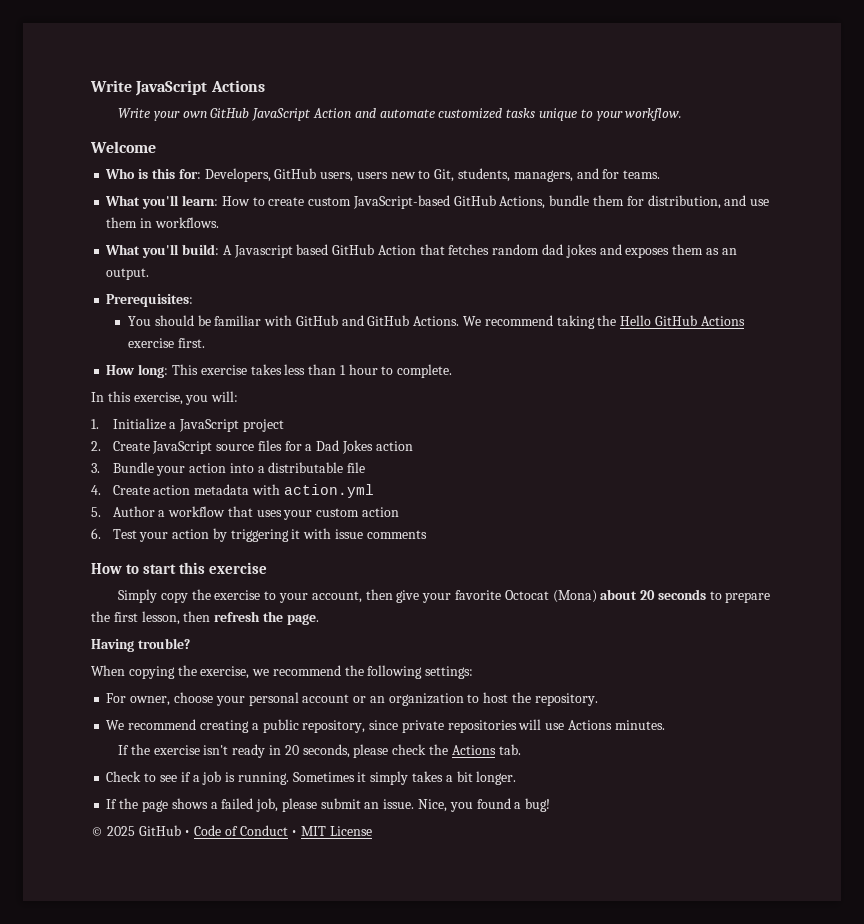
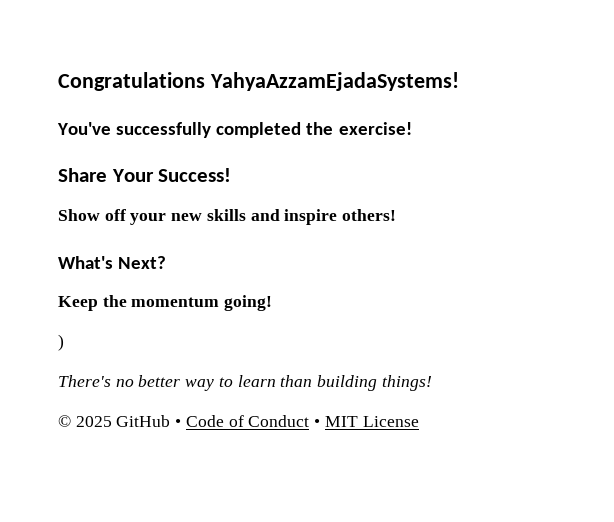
- Write JavaScript Actions
- Write your own GitHub JavaScript Action and automate customized tasks unique to your workflow.
- Welcome
- Who is this for: Developers, GitHub users, users new to Git, students, managers, and for teams.
- What you'll learn: How to create custom JavaScript-based GitHub Actions, bundle them for distribution, and use them in workflows.
- What you'll build: A Javascript based GitHub Action that fetches random dad jokes and exposes them as an output.
- Prerequisites:
- You should be familiar with GitHub and GitHub Actions. We recommend taking the Hello GitHub Actions exercise first.
- How long: This exercise takes less than 1 hour to complete.
- In this exercise, you will:
- 1. Initialize a JavaScript project
- 2. Create JavaScript source files for a Dad Jokes action
- 3. Bundle your action into a distributable file
- 4. Create action metadata with action.yml
- 5. Author a workflow that uses your custom action
- 6. Test your action by triggering it with issue comments
- How to start this exercise
- Simply copy the exercise to your account, then give your favorite Octocat (Mona) about 20 seconds to prepare the first lesson, then refresh the page.
- Having trouble?
- When copying the exercise, we recommend the following settings:
- For owner, choose your personal account or an organization to host the repository.
- We recommend creating a public repository, since private repositories will use Actions minutes.
- If the exercise isn't ready in 20 seconds, please check the Actions tab.
- Check to see if a job is running. Sometimes it simply takes a bit longer.
- If the page shows a failed job, please submit an issue. Nice, you found a bug!
+ Congratulations YahyaAzzamEjadaSystems!
+ You've successfully completed the exercise!
+ Share Your Success!
+ Show off your new skills and inspire others!
+ What's Next?
+ Keep the momentum going!
+ )
+ There's no better way to learn than building things!

